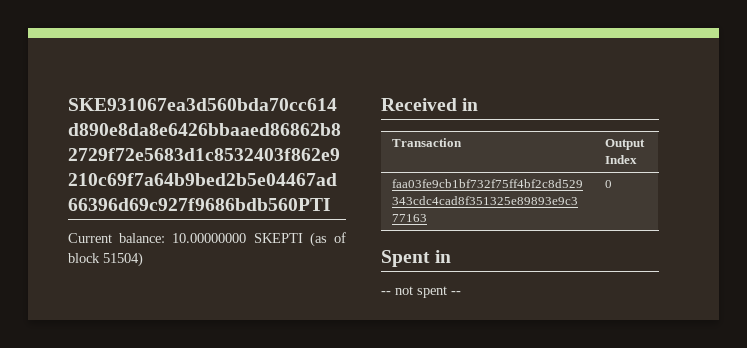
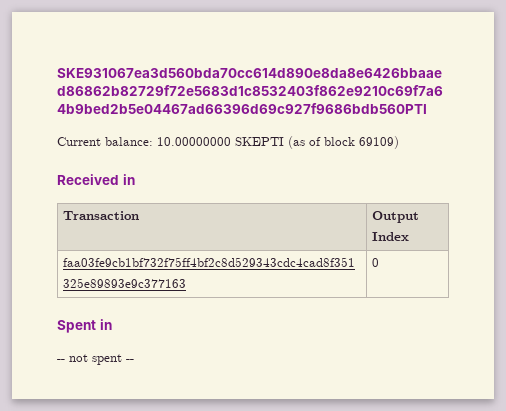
- Current balance: 10.00000000 SKEPTI (as of block 51504)
+ Current balance: 10.00000000 SKEPTI (as of block 69109)

